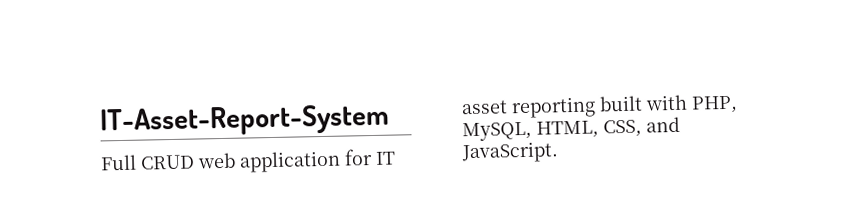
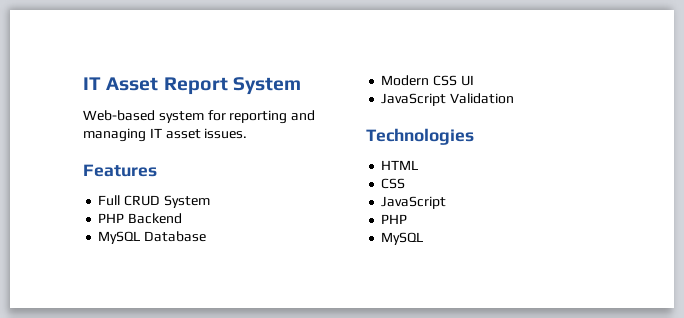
- IT-Asset-Report-System
- Full CRUD web application for IT asset reporting built with PHP, MySQL, HTML, CSS, and JavaScript.
+ IT Asset Report System
+ Web-based system for reporting and managing IT asset issues.
+ Features
+ Full CRUD System
+ PHP Backend
+ MySQL Database
+ Modern CSS UI
+ JavaScript Validation
+ Technologies
+ HTML
+ CSS
+ JavaScript
+ PHP
+ MySQL

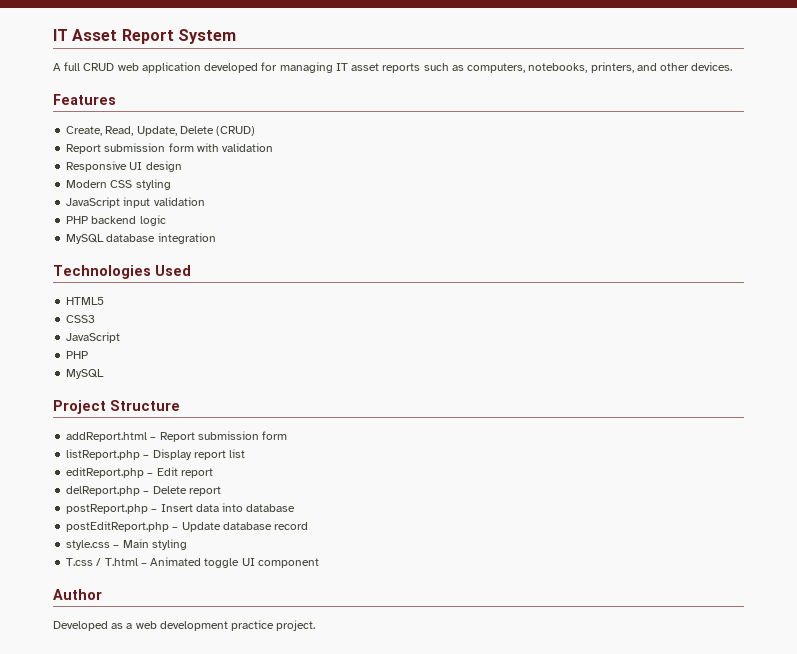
- Web-based system for reporting and managing IT asset issues.
+ A full CRUD web application developed for managing IT asset reports such as computers, notebooks, printers, and other devices.
  Features
- Full CRUD System
- PHP Backend
- MySQL Database
+ Create, Read, Update, Delete (CRUD)
+ Report submission form with validation
+ Responsive UI design
- Modern CSS UI
- JavaScript Validation
- Technologies
- HTML
- CSS
+ Modern CSS styling
+ JavaScript input validation
+ PHP backend logic
+ MySQL database integration
+ Technologies Used
+ HTML5
+ CSS3
  JavaScript
  PHP
  MySQL
+ Project Structure
+ addReport.html – Report submission form
+ listReport.php – Display report list
+ editReport.php – Edit report
+ delReport.php – Delete report
+ postReport.php – Insert data into database
+ postEditReport.php – Update database record
+ style.css – Main styling
+ T.css / T.html – Animated toggle UI component
+ Author
+ Developed as a web development practice project.

